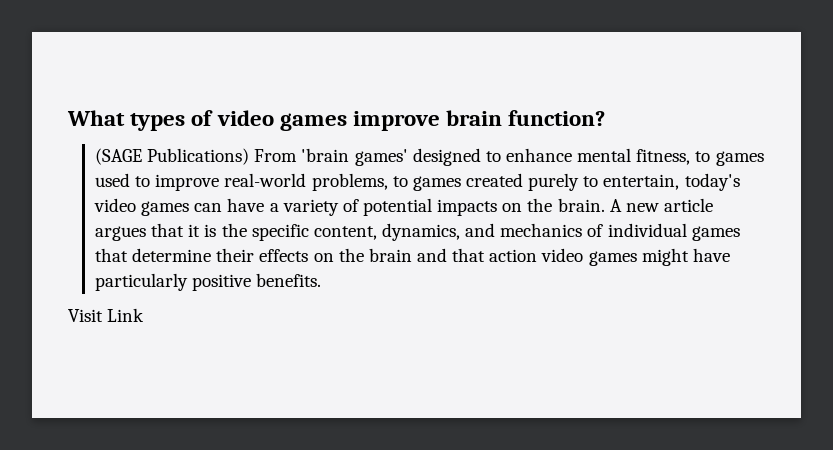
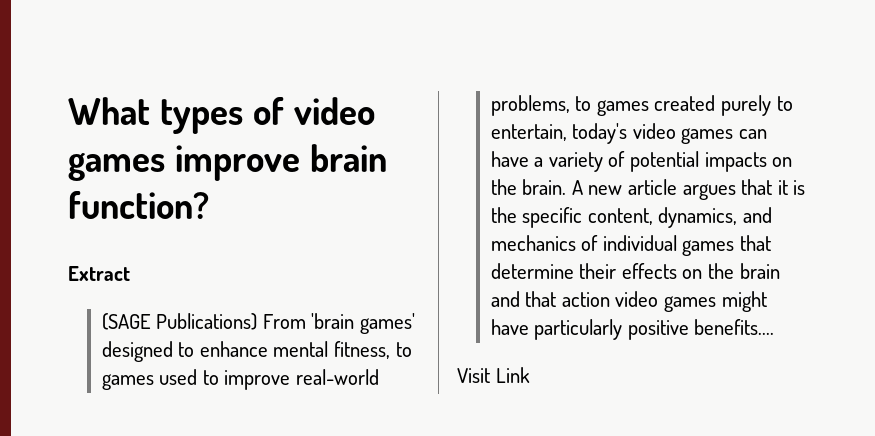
+ Extract
- A new article argues that it is the specific content, dynamics, and mechanics of individual games that determine their effects on the brain and that action video games might have particularly positive benefits.
+ A new article argues that it is the specific content, dynamics, and mechanics of individual games that determine their effects on the brain and that action video games might have particularly positive benefits....

